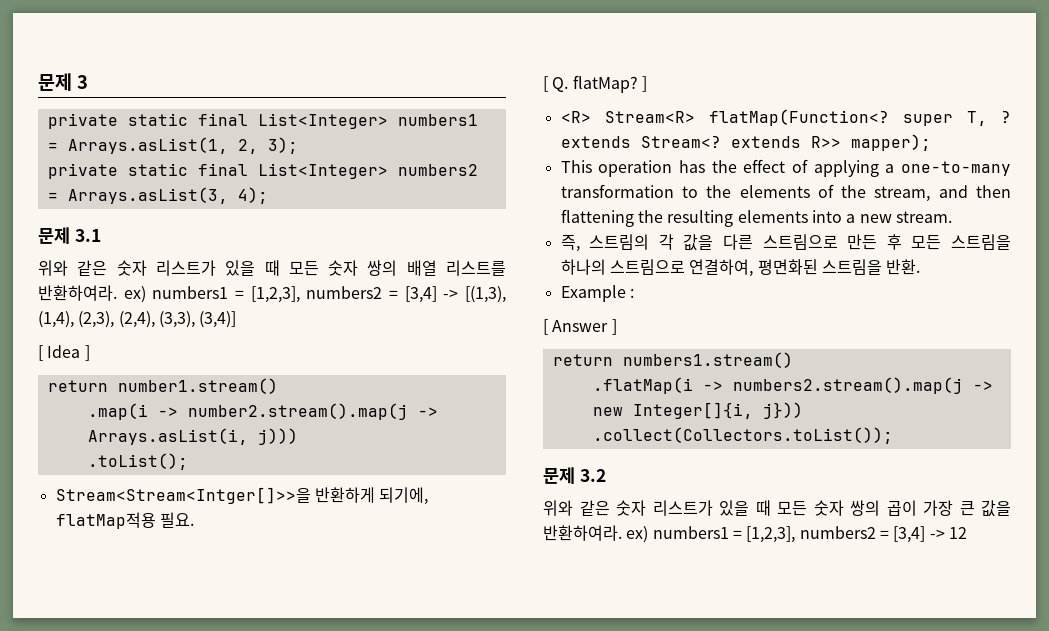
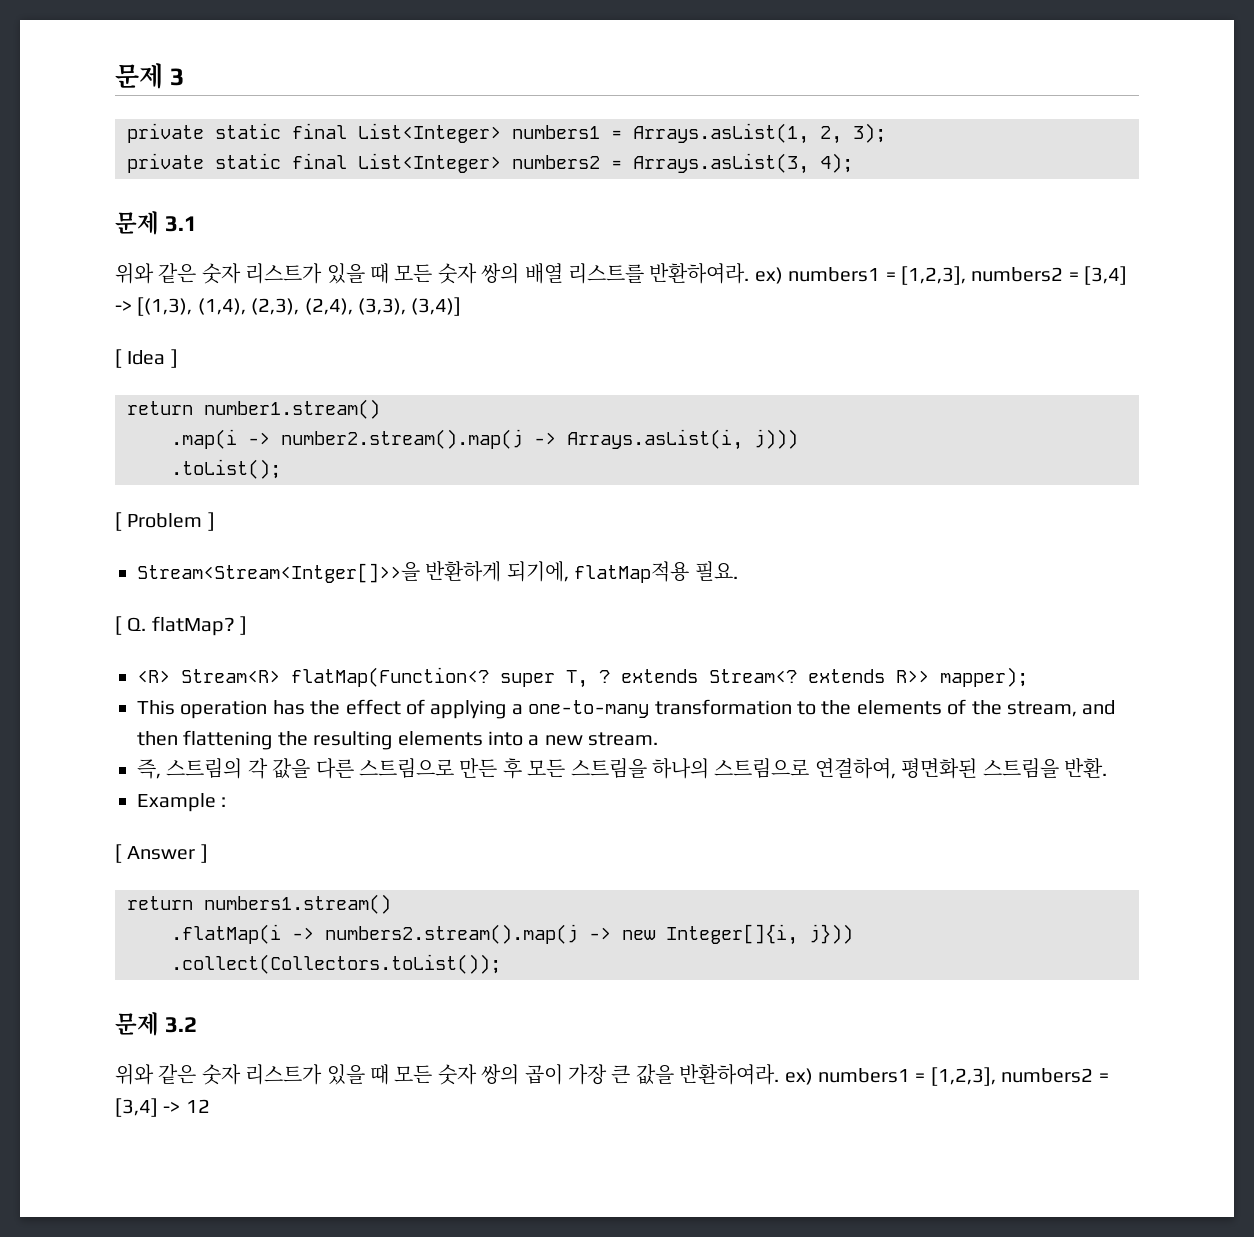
+ [ Problem ]

